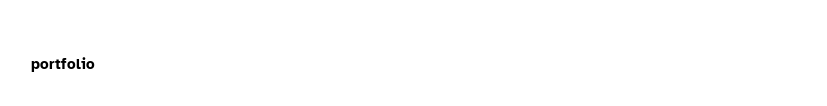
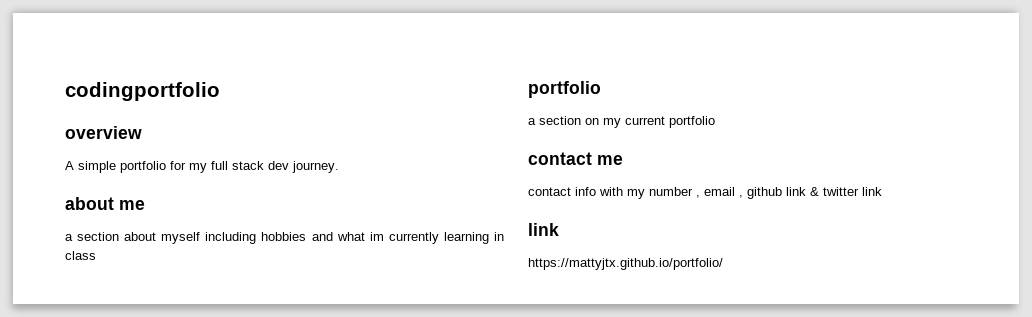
+ codingportfolio
+ overview
+ A simple portfolio for my full stack dev journey.
+ about me
+ a section about myself including hobbies and what im currently learning in class
  portfolio
+ a section on my current portfolio
+ contact me
+ contact info with my number , email , github link & twitter link
+ link
+ https://mattyjtx.github.io/portfolio/

